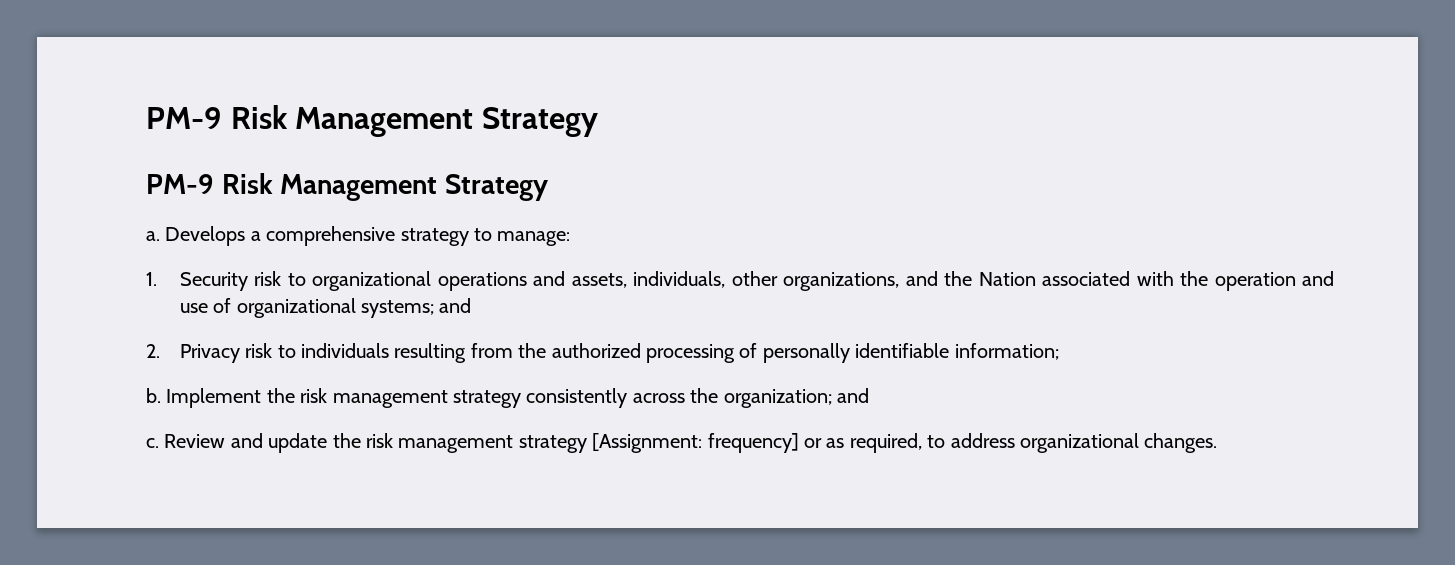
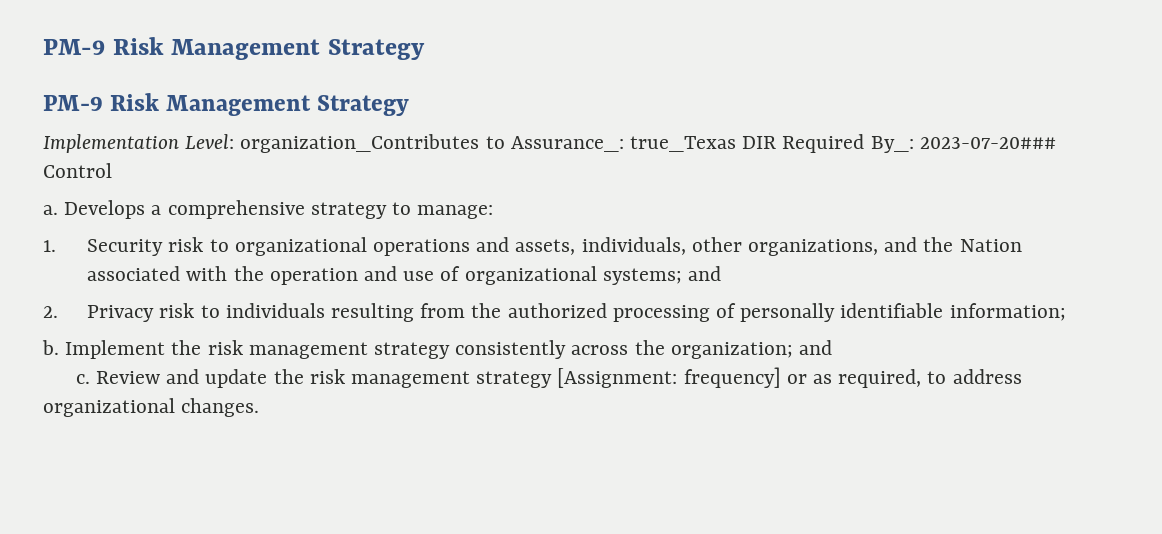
+ Implementation Level: organization_Contributes to Assurance_: true_Texas DIR Required By_: 2023-07-20### Control

